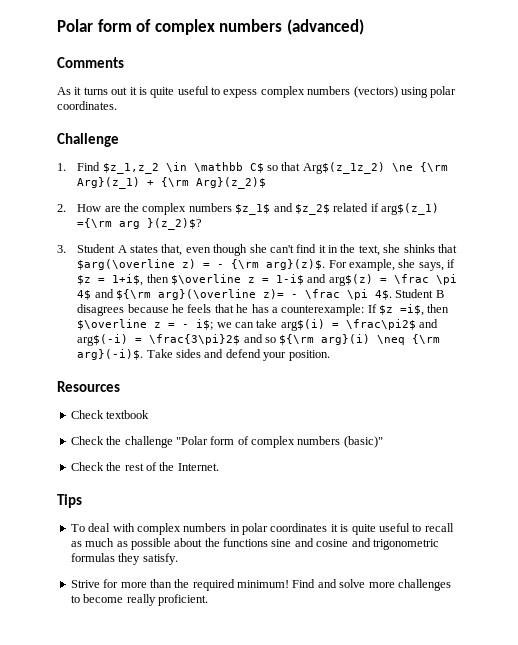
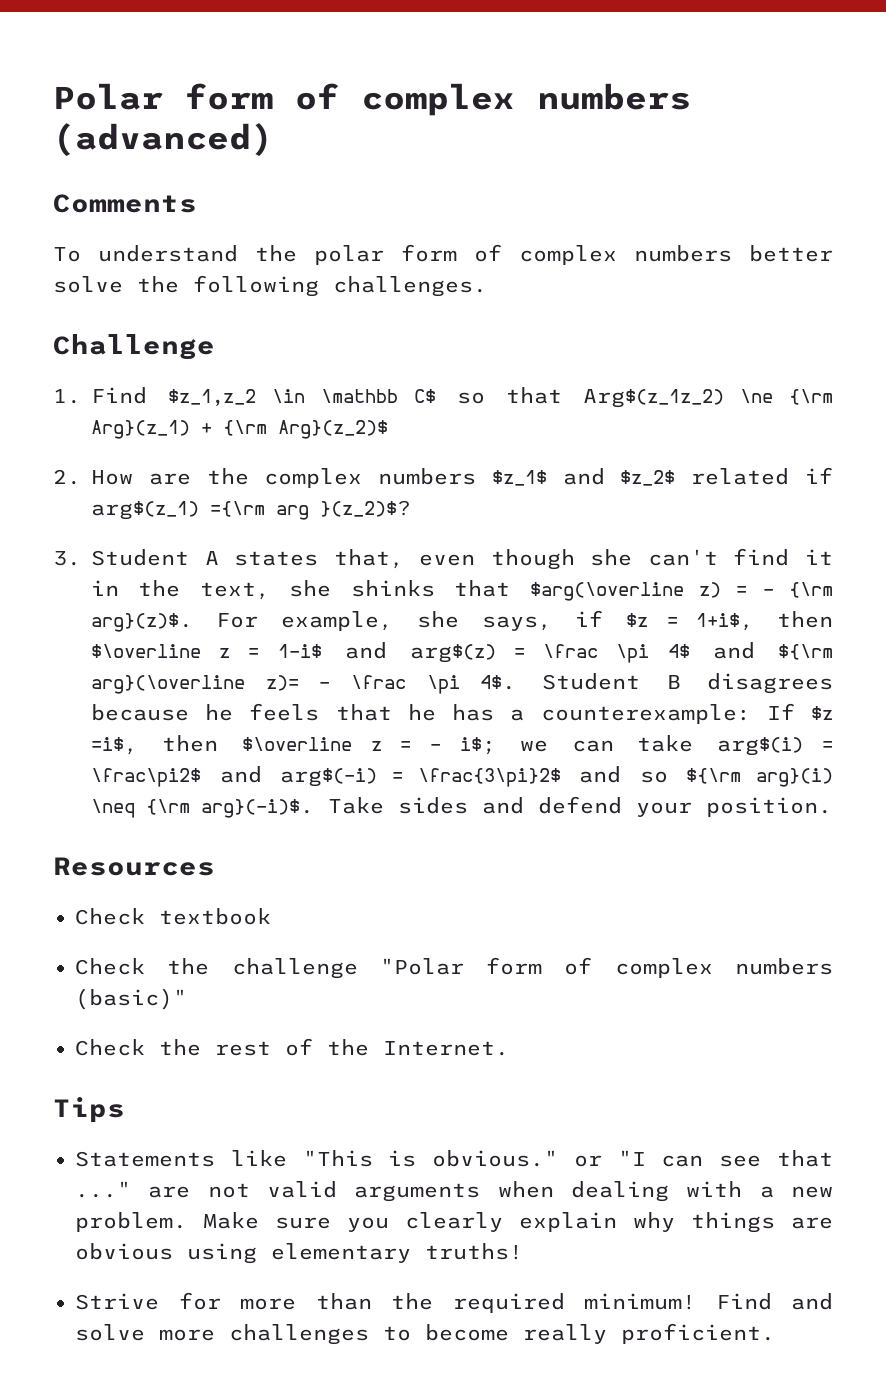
- As it turns out it is quite useful to expess complex numbers (vectors) using polar coordinates.
+ To understand the polar form of complex numbers better solve the following challenges.
- To deal with complex numbers in polar coordinates it is quite useful to recall as much as possible about the functions sine and cosine and trigonometric formulas they satisfy.
+ Statements like "This is obvious." or "I can see that ..." are not valid arguments when dealing with a new problem. Make sure you clearly explain why things are obvious using elementary truths!

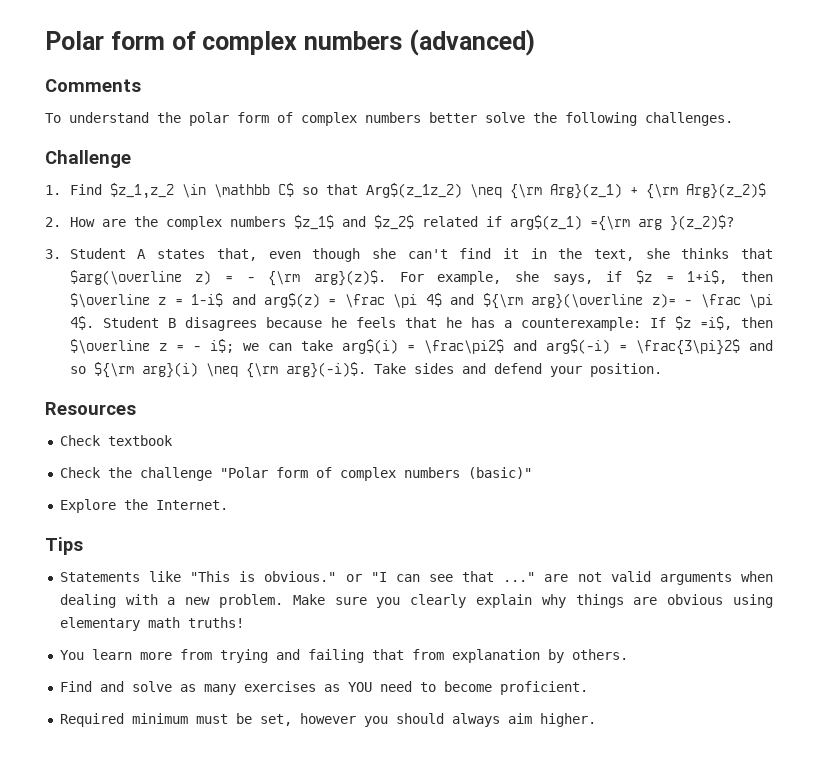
- 1. Find $z_1,z_2 \in \mathbb C$ so that Arg$(z_1z_2) \ne {\rm Arg}(z_1) + {\rm Arg}(z_2)$
+ 1. Find $z_1,z_2 \in \mathbb C$ so that Arg$(z_1z_2) \neq {\rm Arg}(z_1) + {\rm Arg}(z_2)$
- 3. Student A states that, even though she can't find it in the text, she shinks that $arg(\overline z) = - {\rm arg}(z)$.
+ 3. Student A states that, even though she can't find it in the text, she thinks that $arg(\overline z) = - {\rm arg}(z)$.
- Check the rest of the Internet.
+ Explore the Internet.
- Make sure you clearly explain why things are obvious using elementary truths!
+ Make sure you clearly explain why things are obvious using elementary math truths!
- Strive for more than the required minimum! Find and solve more challenges to become really proficient.
+ You learn more from trying and failing that from explanation by others.
+ Find and solve as many exercises as YOU need to become proficient.
+ Required minimum must be set, however you should always aim higher.

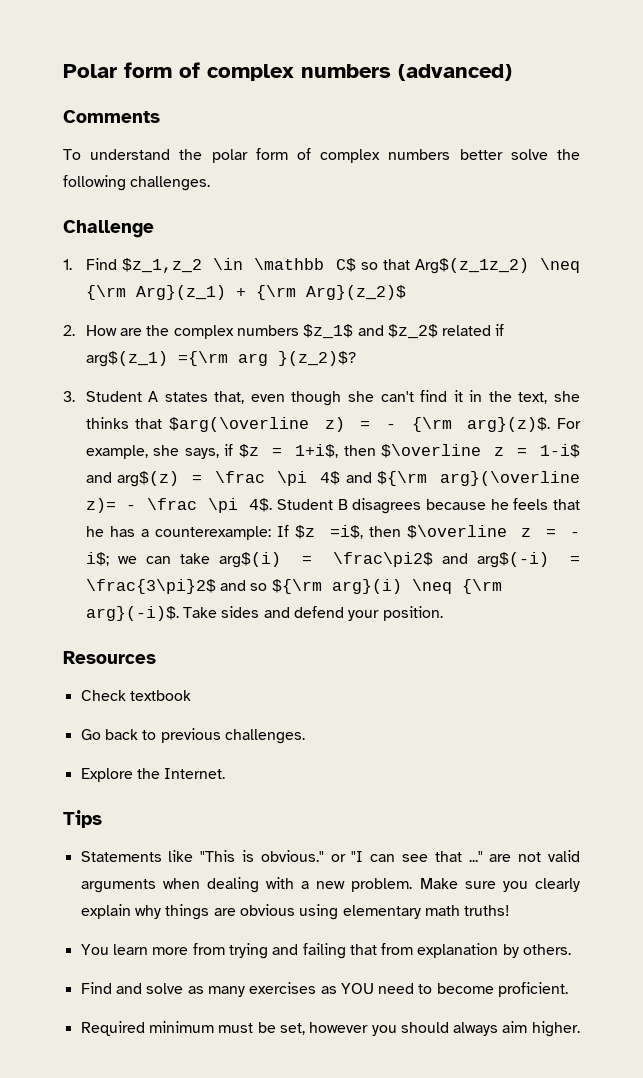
- Check the challenge "Polar form of complex numbers (basic)"
+ Go back to previous challenges.

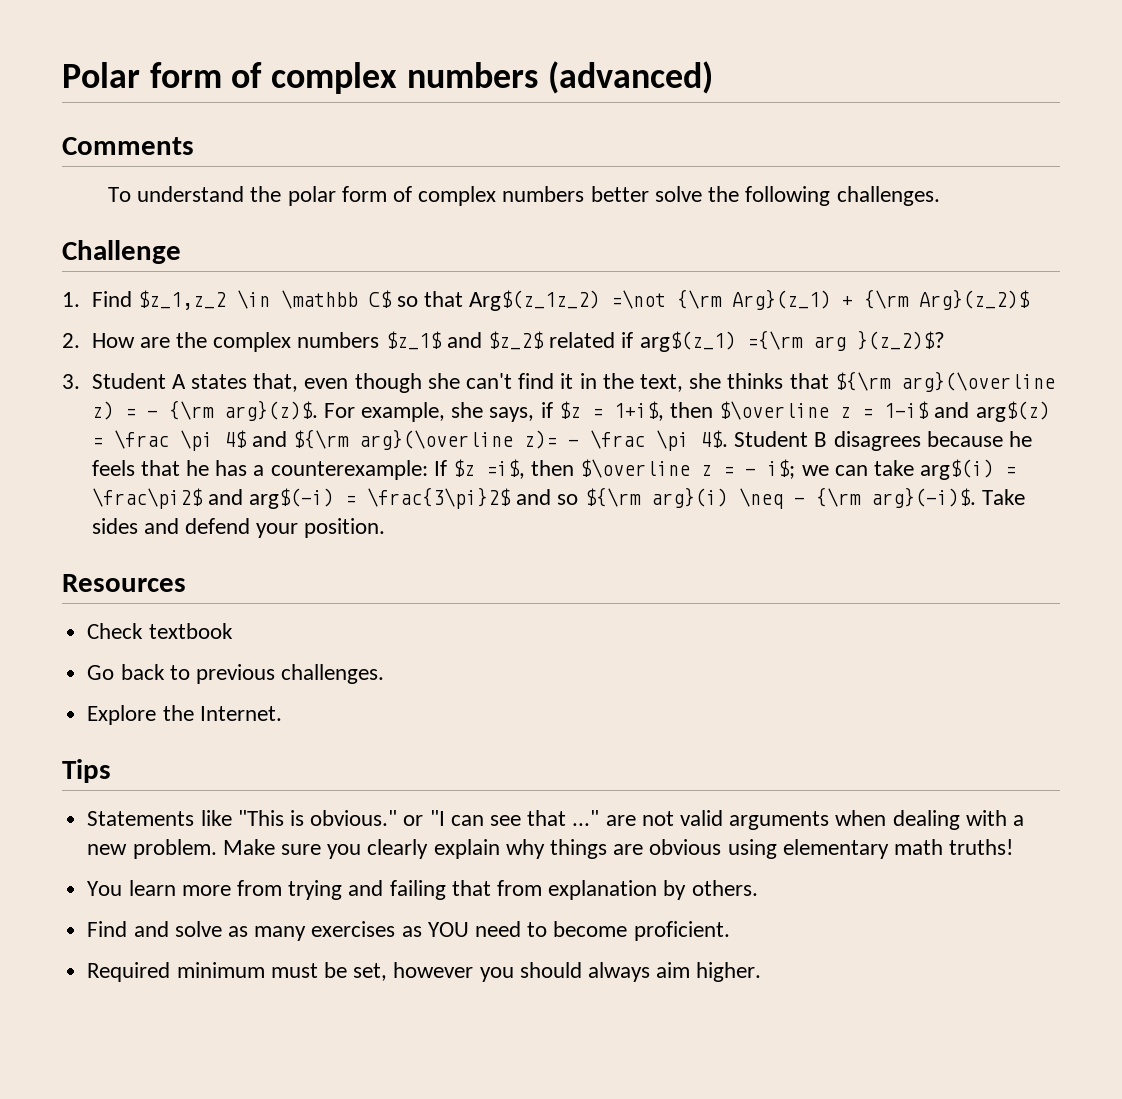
- 1. Find $z_1,z_2 \in \mathbb C$ so that Arg$(z_1z_2) \neq {\rm Arg}(z_1) + {\rm Arg}(z_2)$
+ 1. Find $z_1,z_2 \in \mathbb C$ so that Arg$(z_1z_2) =\not {\rm Arg}(z_1) + {\rm Arg}(z_2)$
- 3. Student A states that, even though she can't find it in the text, she thinks that $arg(\overline z) = - {\rm arg}(z)$.
+ 3. Student A states that, even though she can't find it in the text, she thinks that ${\rm arg}(\overline z) = - {\rm arg}(z)$.
- Student B disagrees because he feels that he has a counterexample: If $z =i$, then $\overline z = - i$; we can take arg$(i) = \frac\pi2$ and arg$(-i) = \frac{3\pi}2$ and so ${\rm arg}(i) \neq {\rm arg}(-i)$.
+ Student B disagrees because he feels that he has a counterexample: If $z =i$, then $\overline z = - i$; we can take arg$(i) = \frac\pi2$ and arg$(-i) = \frac{3\pi}2$ and so ${\rm arg}(i) \neq - {\rm arg}(-i)$.

